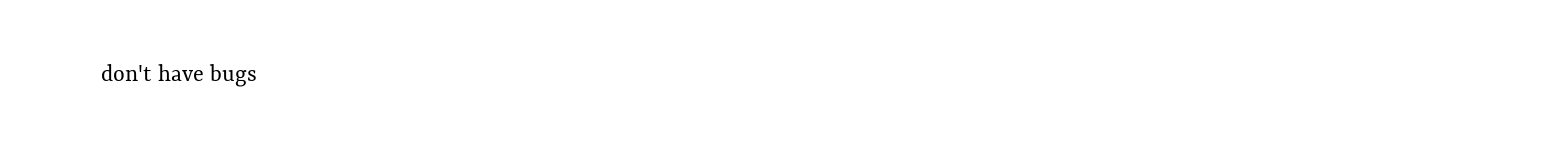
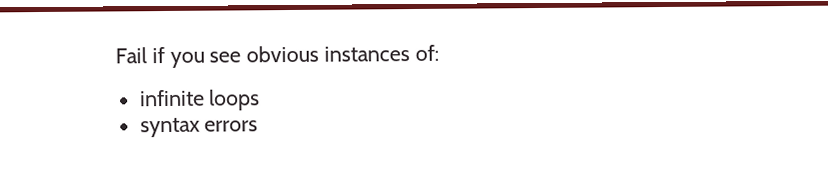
- don't have bugs
+ Fail if you see obvious instances of:
+ infinite loops
+ syntax errors

